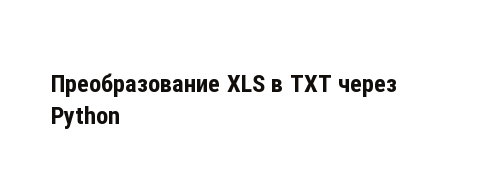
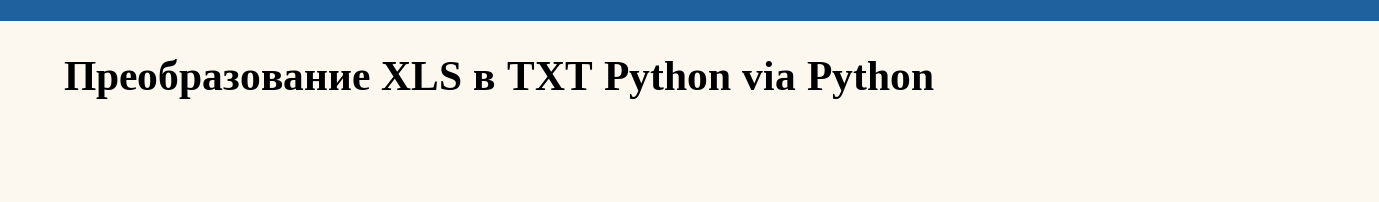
- Преобразование XLS в TXT через Python
+ Преобразование XLS в TXT Python via Python

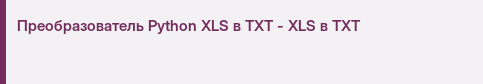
- Преобразование XLS в TXT Python via Python
+ Преобразователь Python XLS в TXT - XLS в TXT

